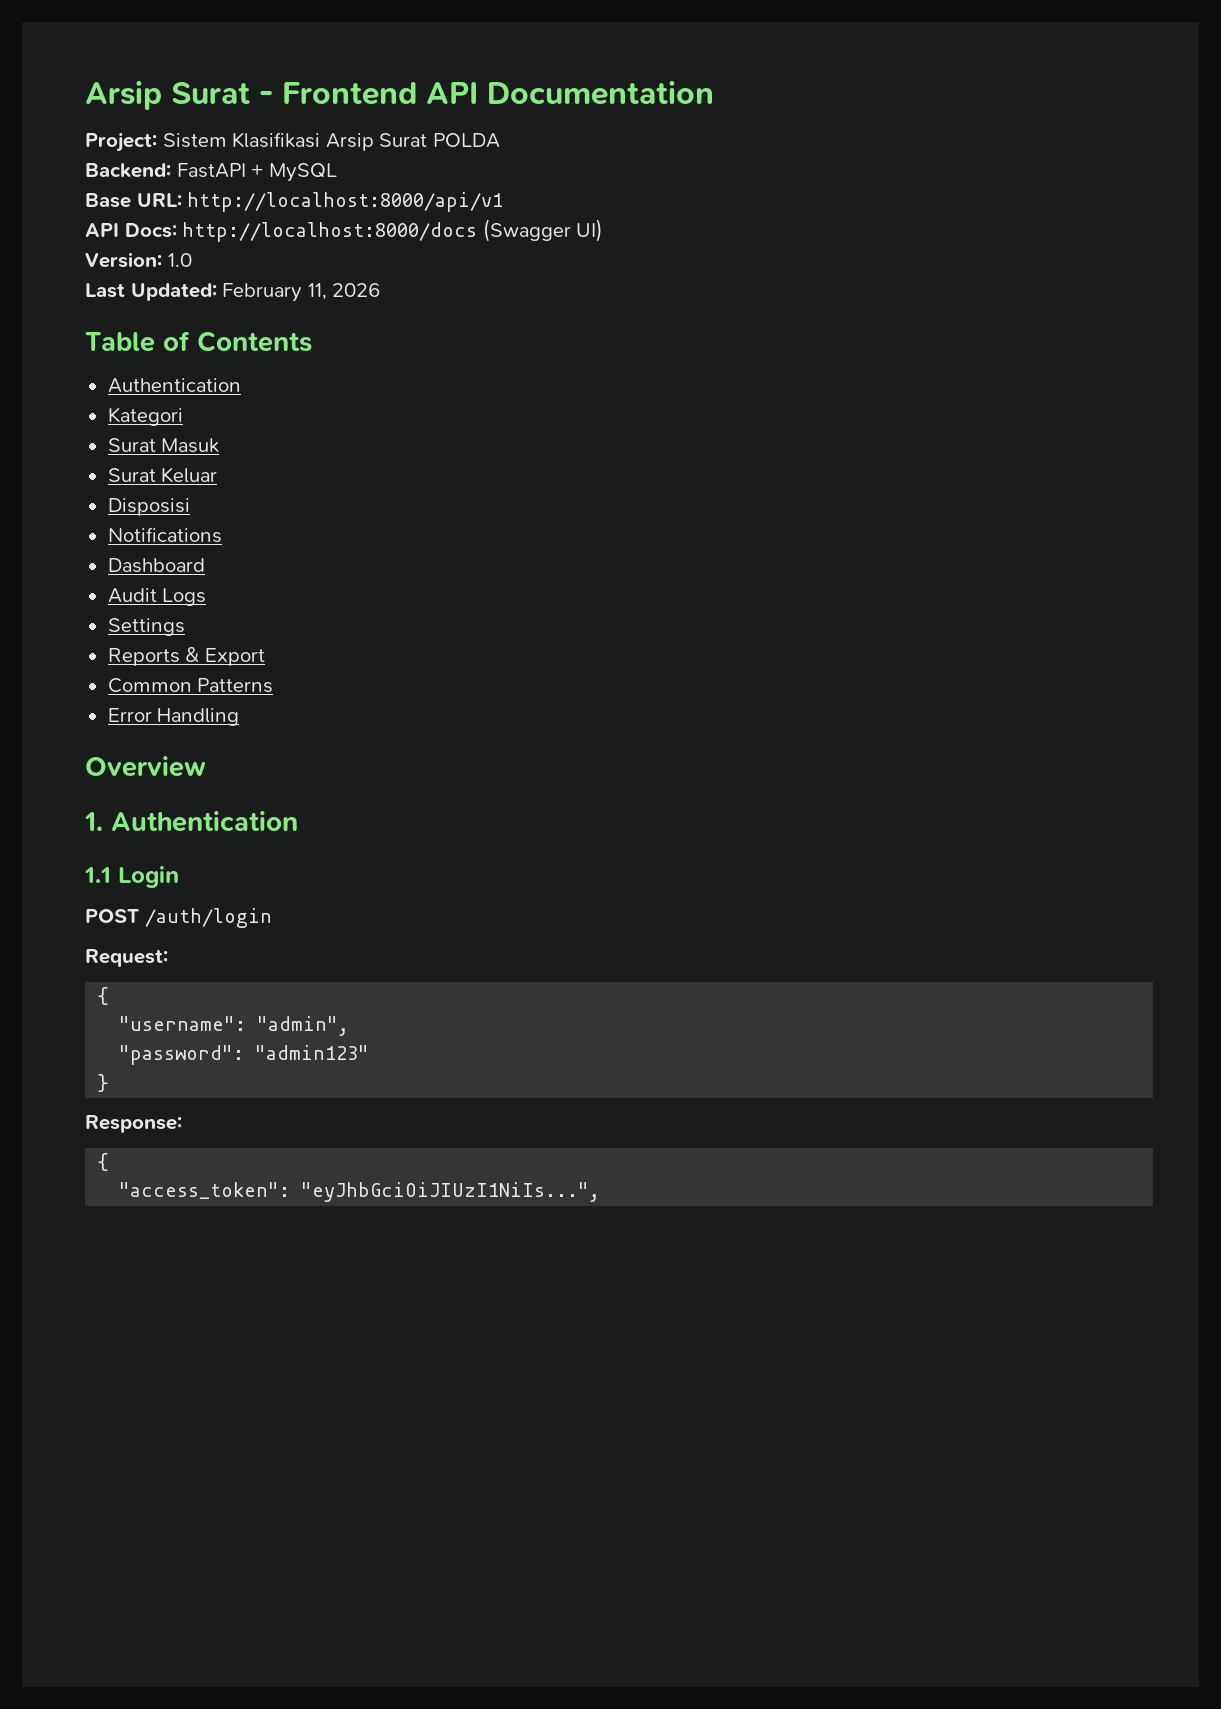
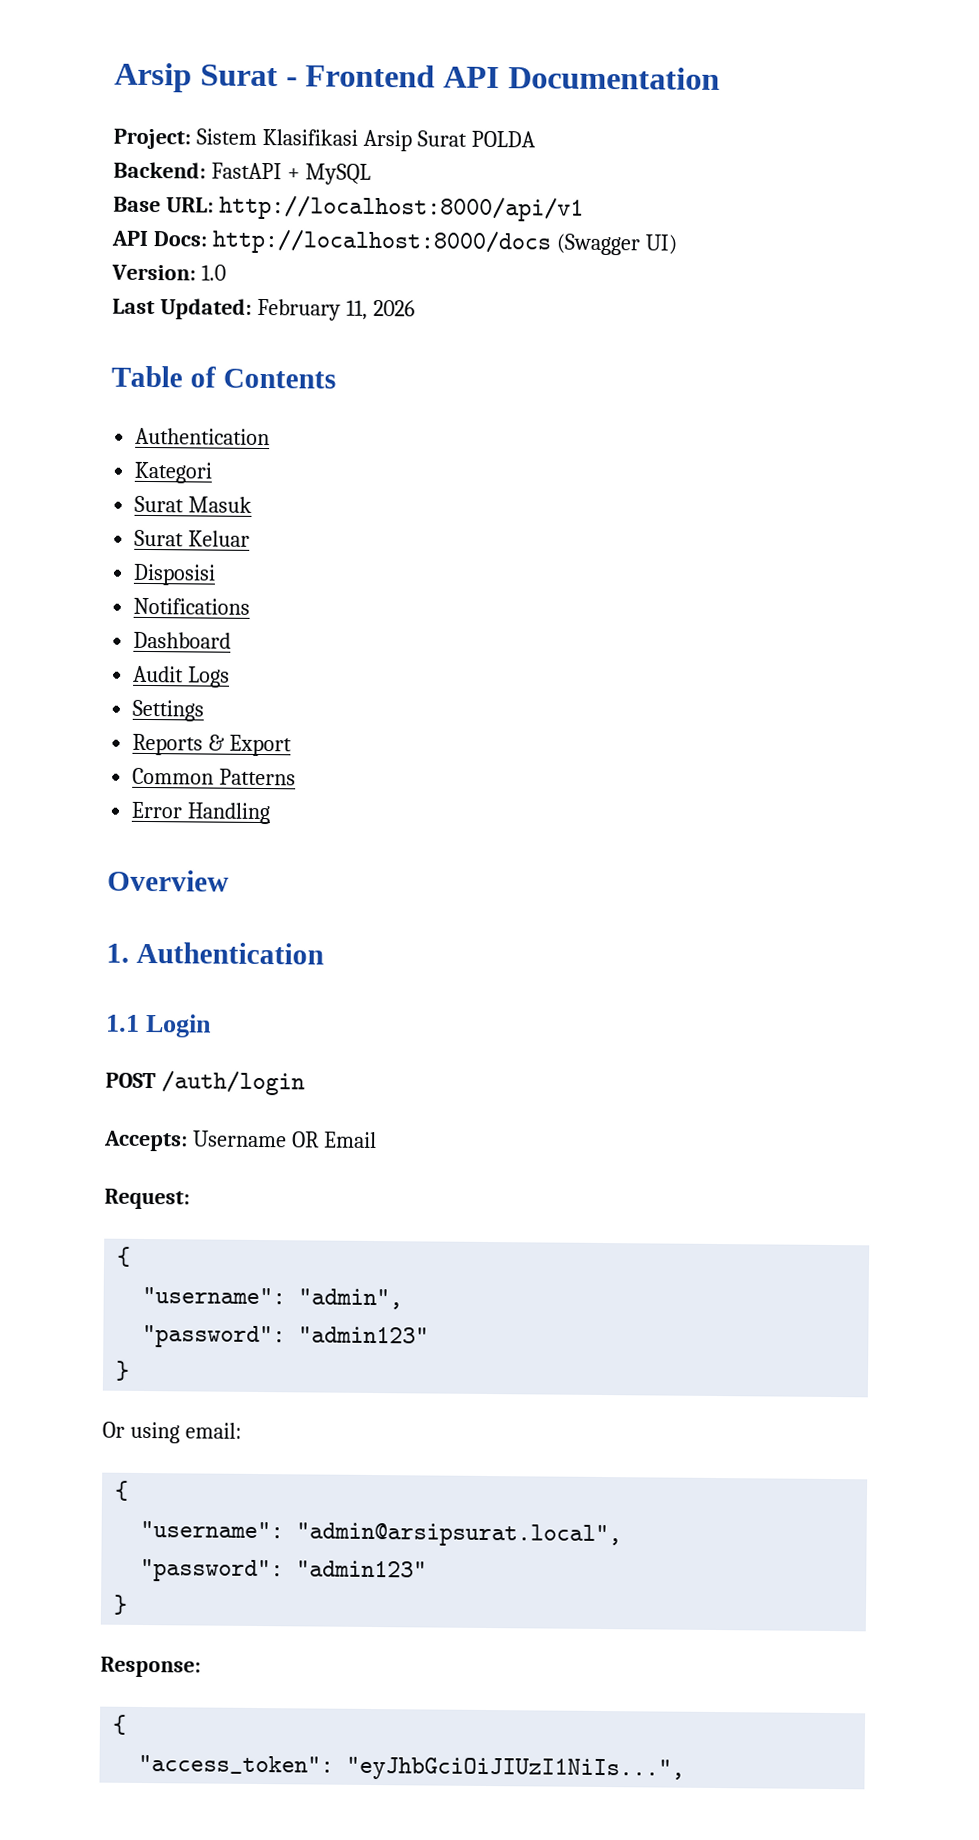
+ Accepts: Username OR Email
+ Or using email:
+ {
+ "username": "admin@arsipsurat.local",
+ "password": "admin123"
+ }

